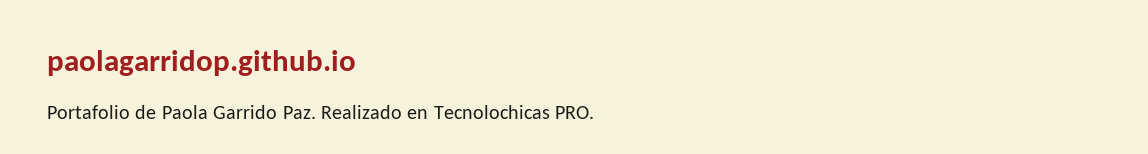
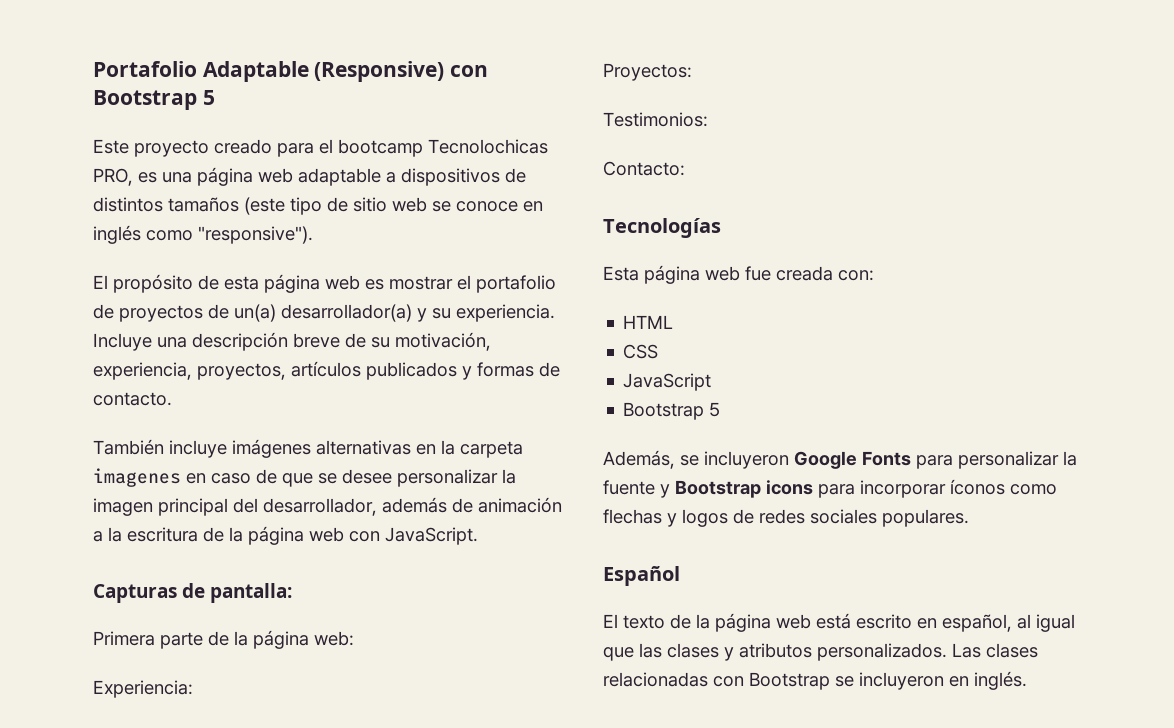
- paolagarridop.github.io
- Portafolio de Paola Garrido Paz. Realizado en Tecnolochicas PRO.
+ Portafolio Adaptable (Responsive) con Bootstrap 5
+ Este proyecto creado para el bootcamp Tecnolochicas PRO, es una página web adaptable a dispositivos de distintos tamaños (este tipo de sitio web se conoce en inglés como "responsive").
+ El propósito de esta página web es mostrar el portafolio de proyectos de un(a) desarrollador(a) y su experiencia. Incluye una descripción breve de su motivación, experiencia, proyectos, artículos publicados y formas de contacto.
+ También incluye imágenes alternativas en la carpeta imagenes en caso de que se desee personalizar la imagen principal del desarrollador, además de animación a la escritura de la página web con JavaScript.
+ Capturas de pantalla:
+ Primera parte de la página web:
+ Experiencia:
+ Proyectos:
+ Testimonios:
+ Contacto:
+ Tecnologías
+ Esta página web fue creada con:
+ HTML
+ CSS
+ JavaScript
+ Bootstrap 5
+ Además, se incluyeron Google Fonts para personalizar la fuente y Bootstrap icons para incorporar íconos como flechas y logos de redes sociales populares.
+ Español
+ El texto de la página web está escrito en español, al igual que las clases y atributos personalizados. Las clases relacionadas con Bootstrap se incluyeron en inglés.

